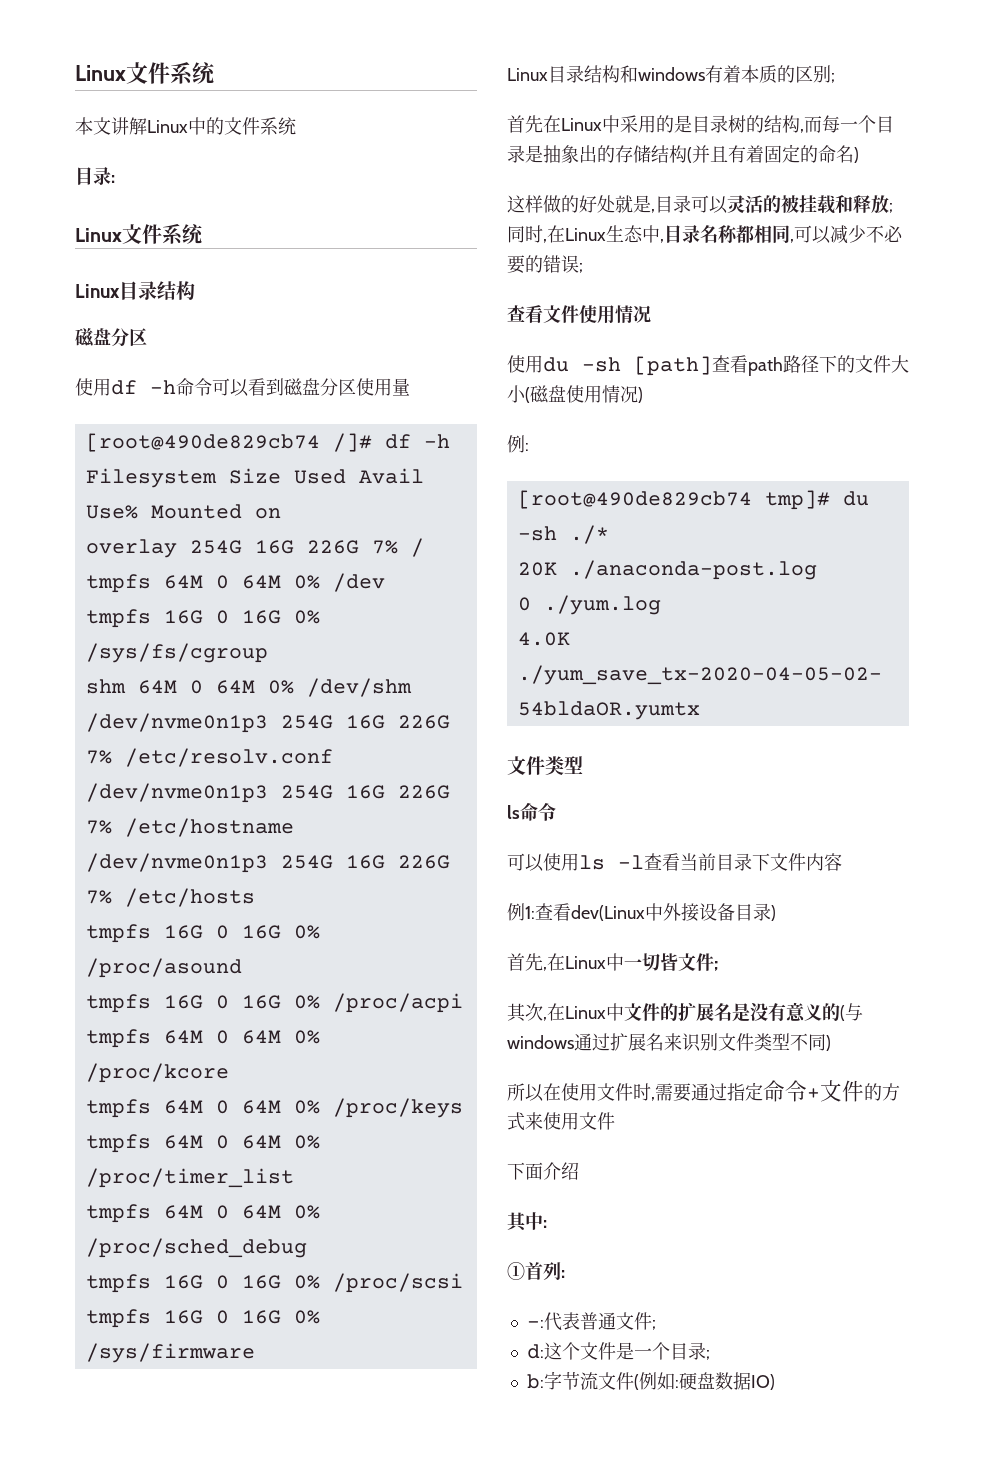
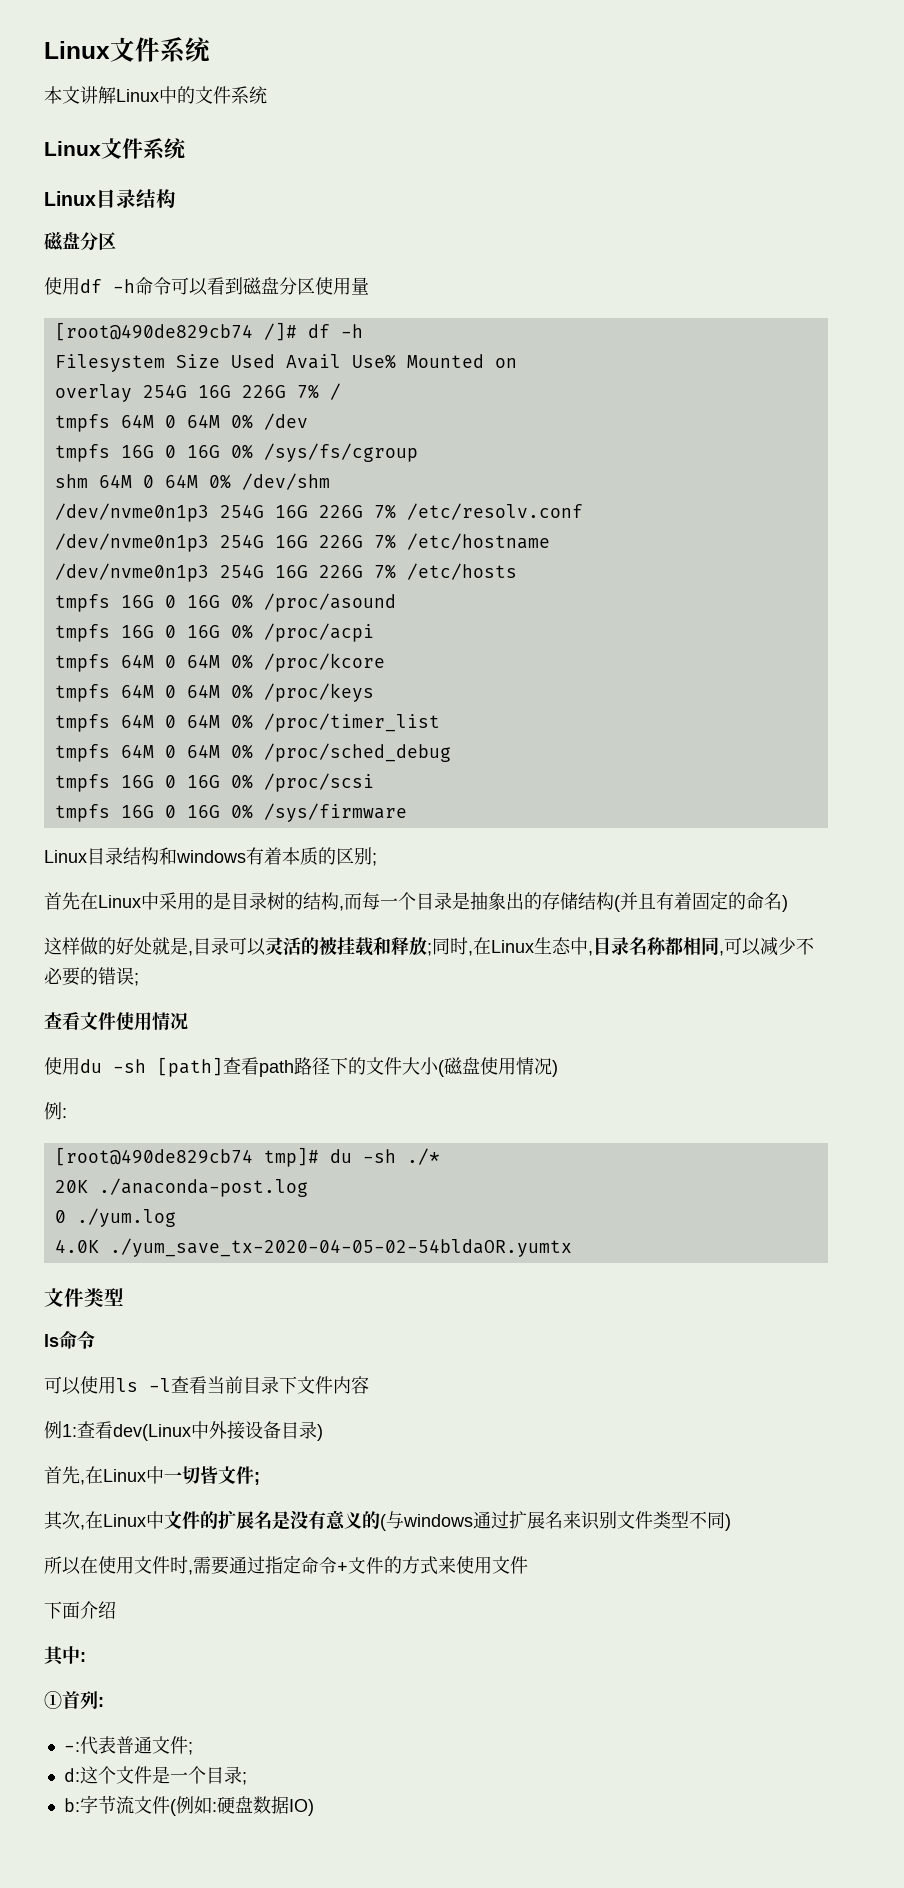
- 目录:

